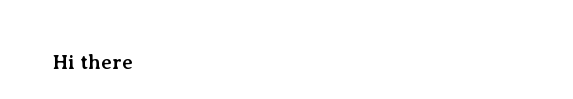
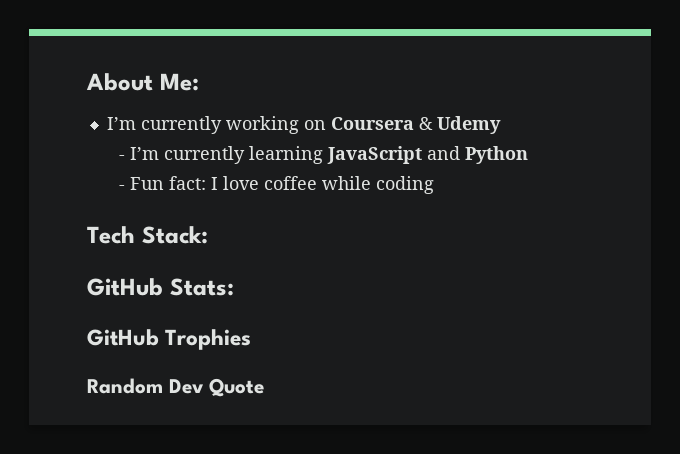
- Hi there
+ About Me:
+ I’m currently working on Coursera & Udemy
+ - I’m currently learning JavaScript and Python
+ - Fun fact: I love coffee while coding
+ Tech Stack:
+ GitHub Stats:
+ GitHub Trophies
+ Random Dev Quote

